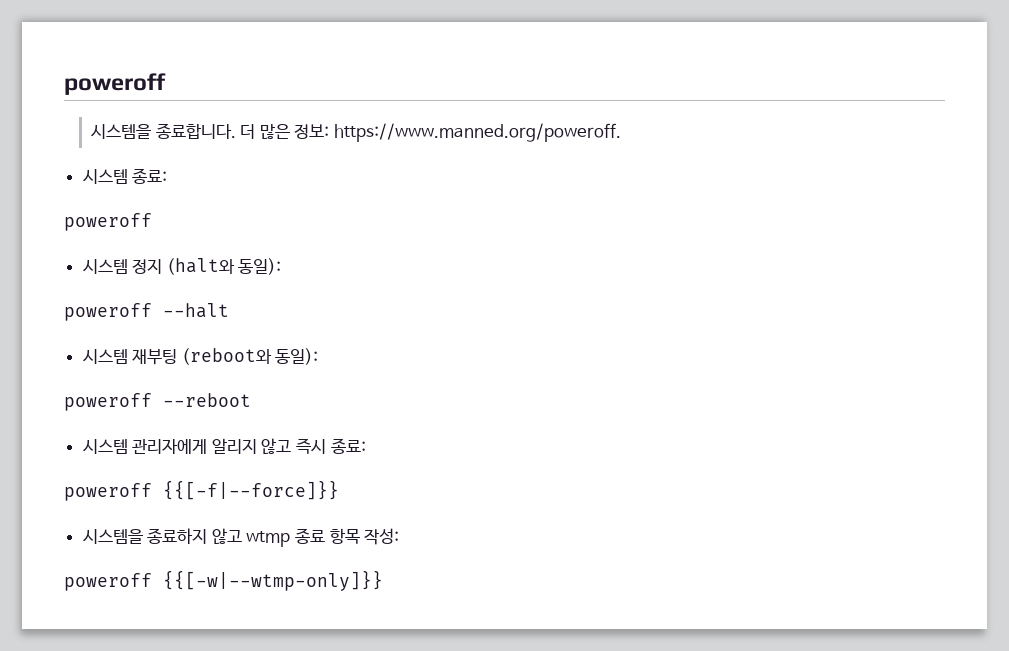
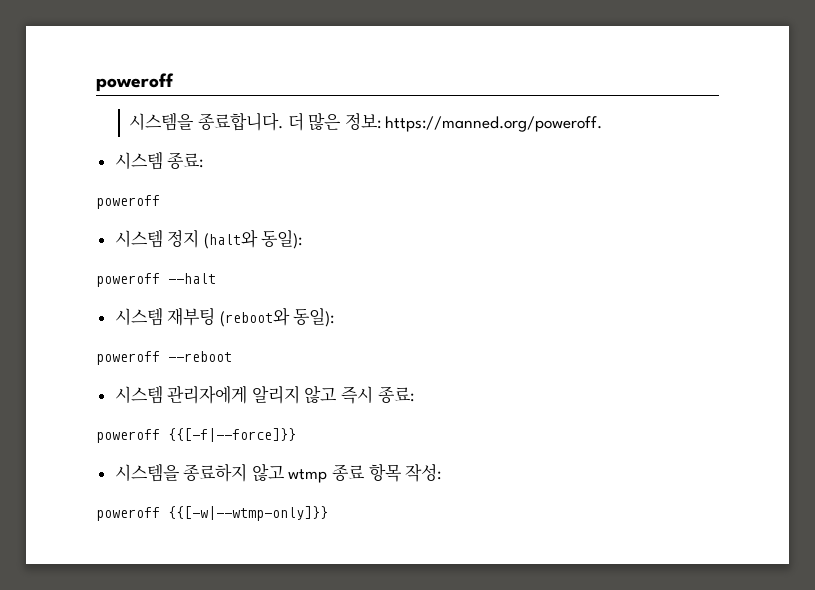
- 더 많은 정보: https://www.manned.org/poweroff.
+ 더 많은 정보: https://manned.org/poweroff.

